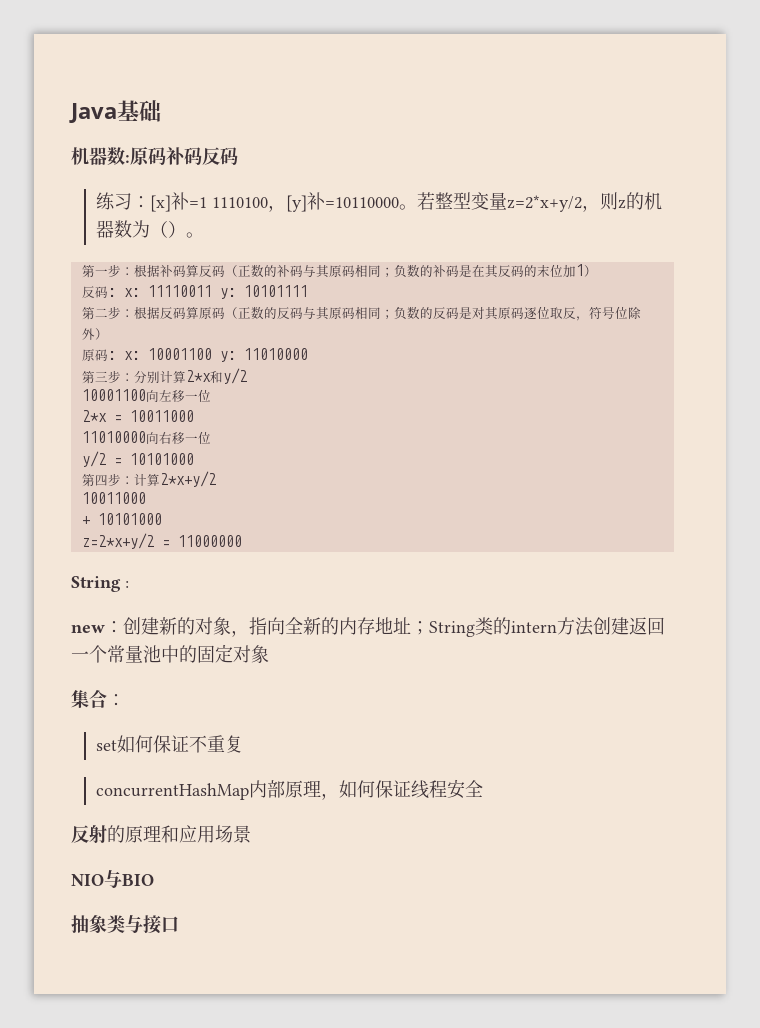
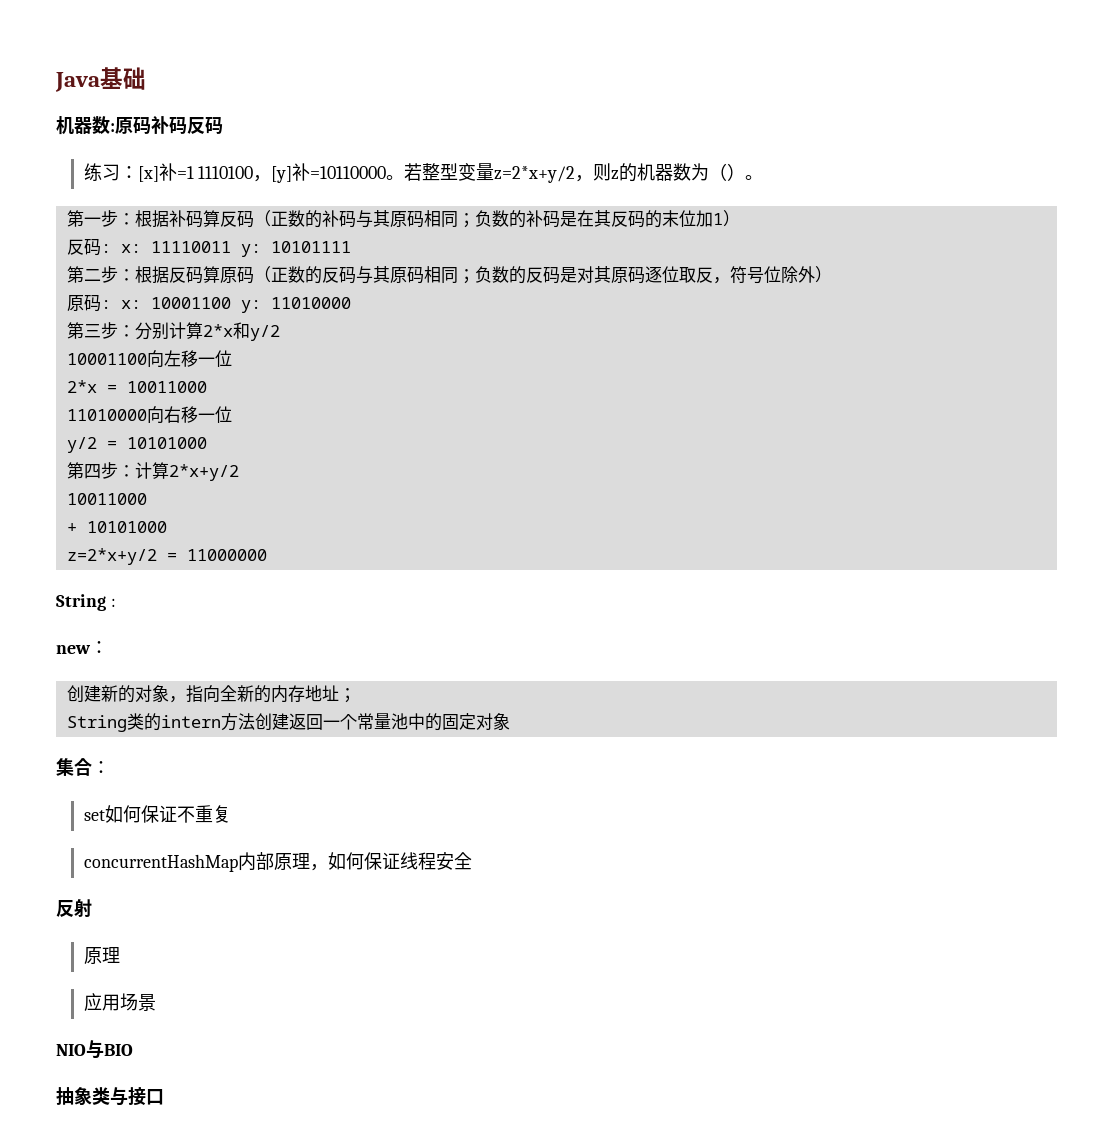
- new：创建新的对象，指向全新的内存地址；String类的intern方法创建返回一个常量池中的固定对象
+ new：
+ 创建新的对象，指向全新的内存地址；
+ String类的intern方法创建返回一个常量池中的固定对象
- 反射的原理和应用场景
+ 反射
+ 原理
+ 应用场景

